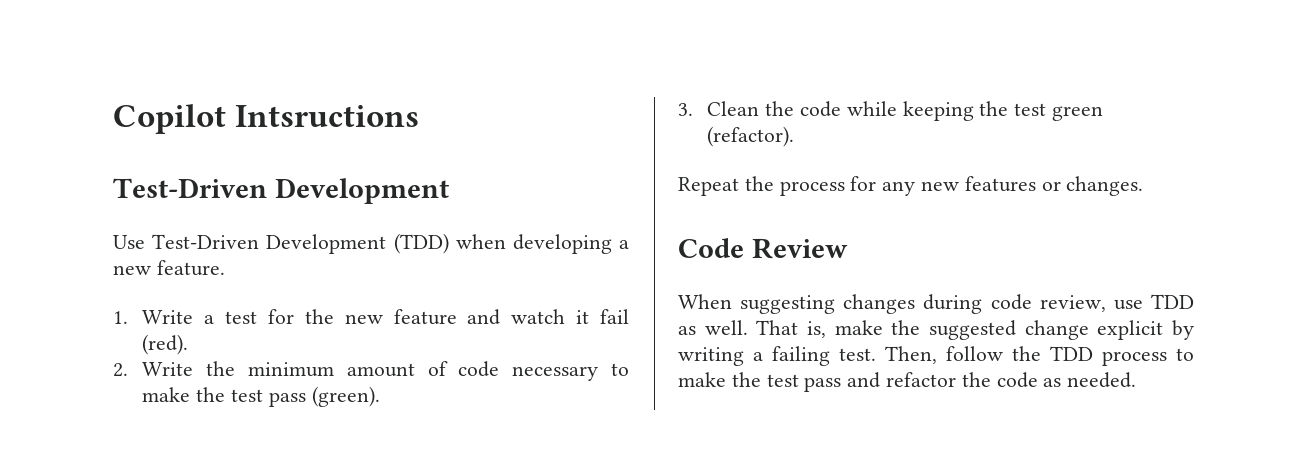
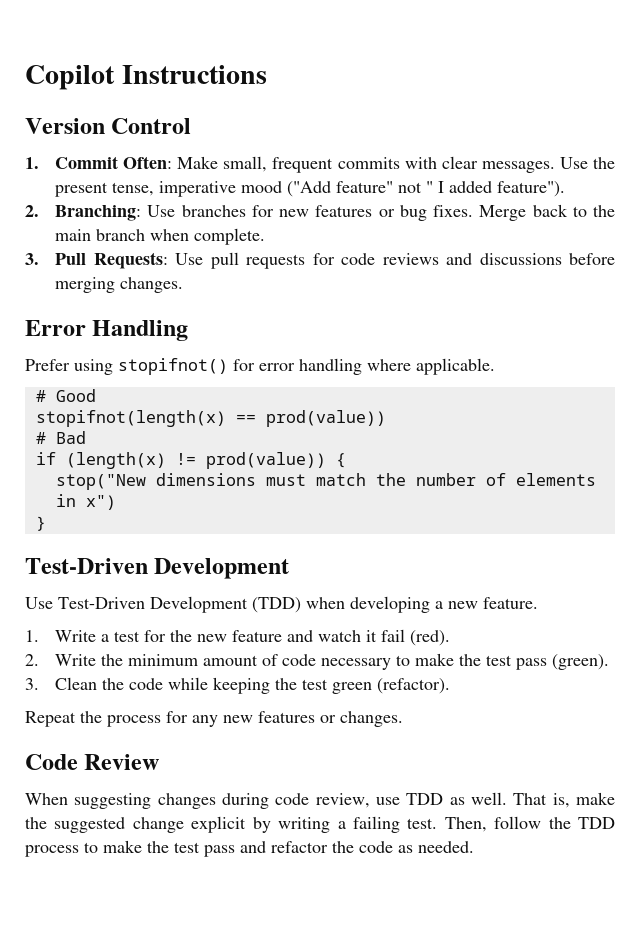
- Copilot Intsructions
+ Copilot Instructions
+ Version Control
+ 1. Commit Often: Make small, frequent commits with clear messages. Use the present tense, imperative mood ("Add feature" not " I added feature").
+ 2. Branching: Use branches for new features or bug fixes. Merge back to the main branch when complete.
+ 3. Pull Requests: Use pull requests for code reviews and discussions before merging changes.
+ Error Handling
+ Prefer using stopifnot() for error handling where applicable.
+ # Good
+ stopifnot(length(x) == prod(value))
+ # Bad
+ if (length(x) != prod(value)) {
+ stop("New dimensions must match the number of elements in x")
+ }

